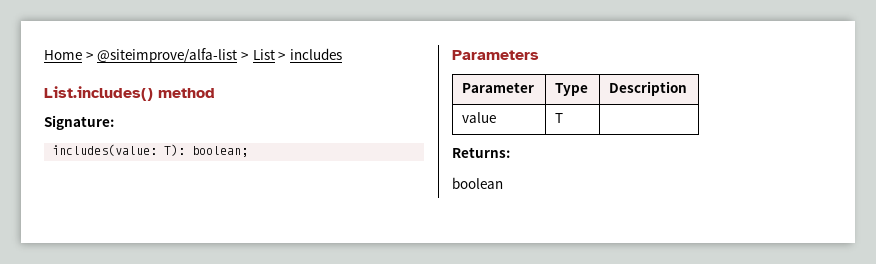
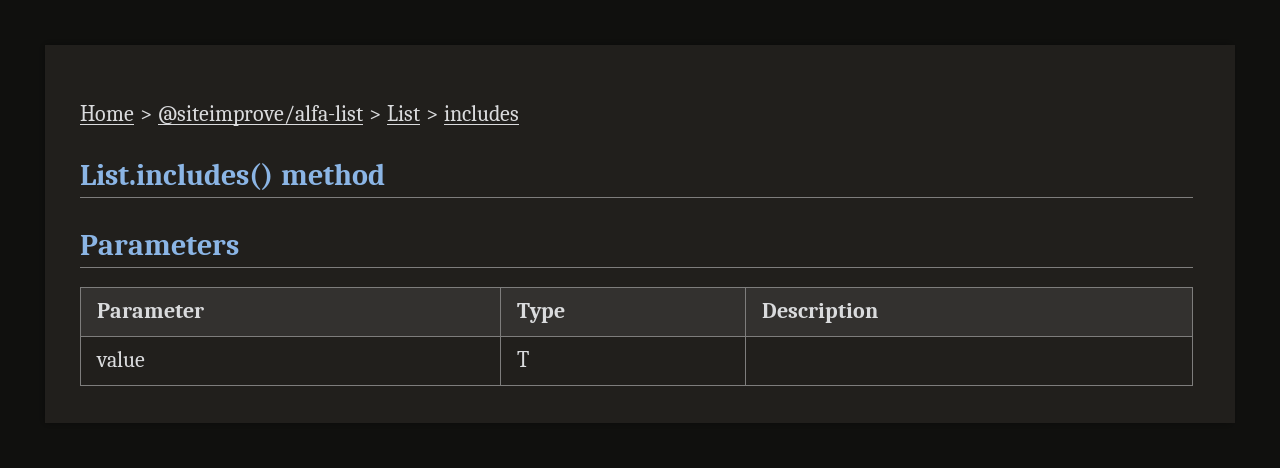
- Signature:
- includes(value: T): boolean;
- Returns:
- boolean

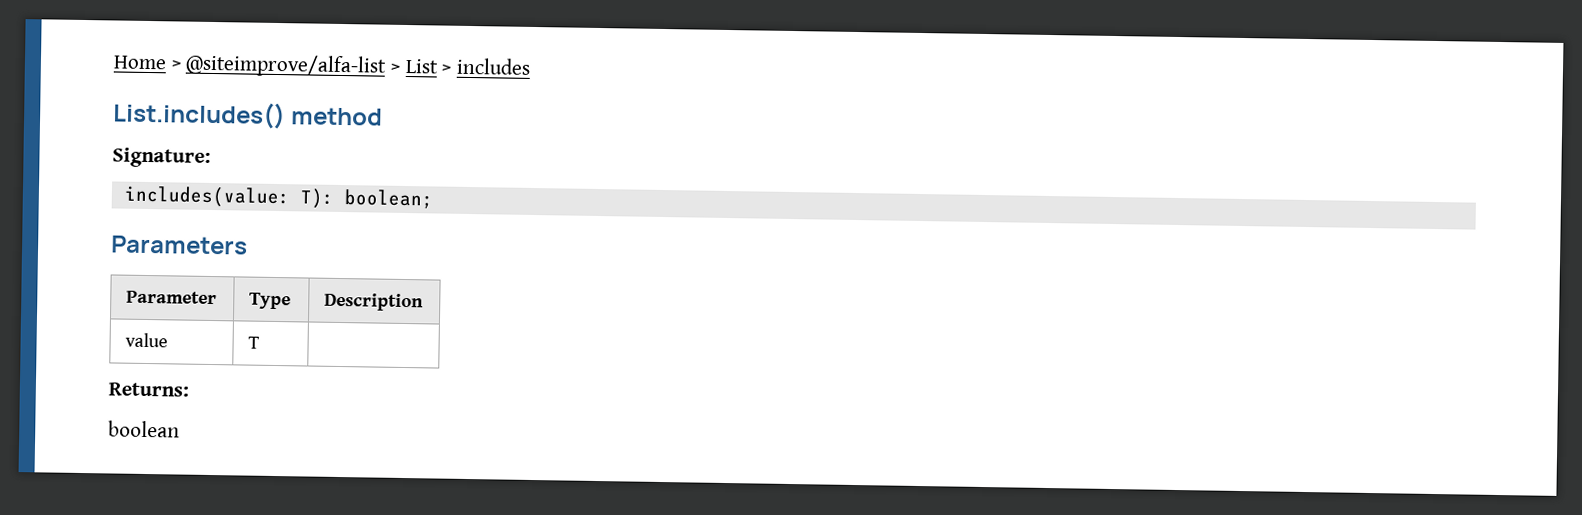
+ Signature:
+ includes(value: T): boolean;
+ Returns:
+ boolean

